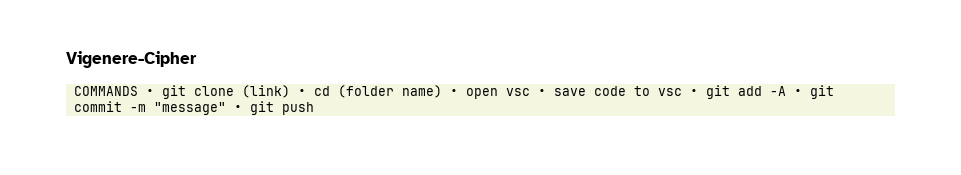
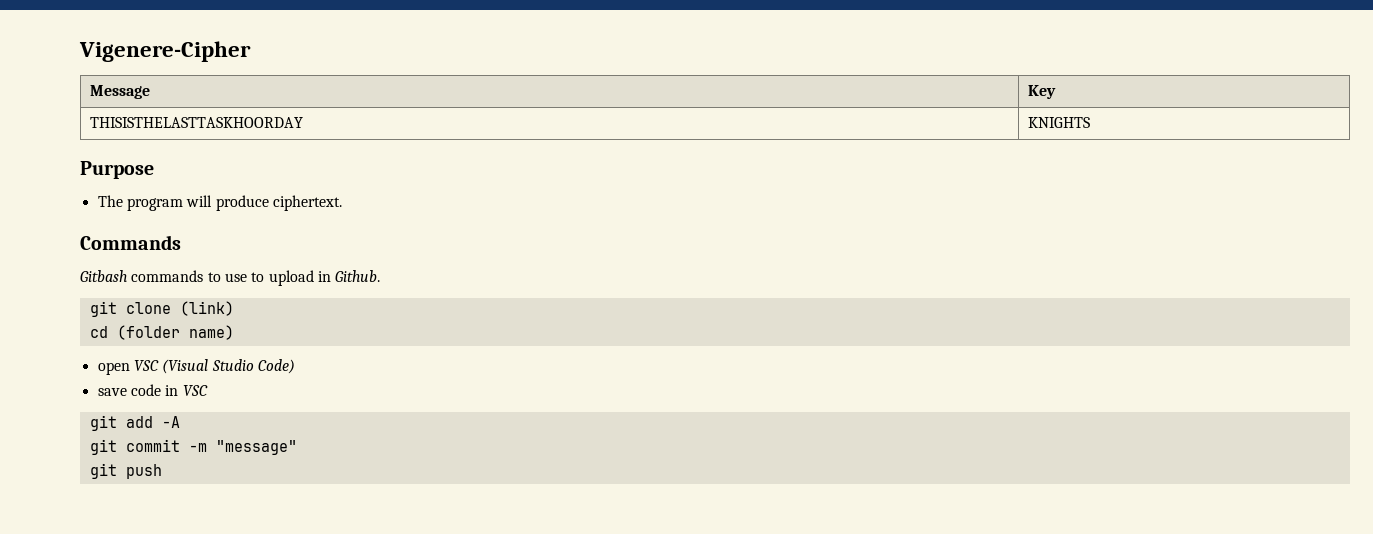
- COMMANDS • git clone (link) • cd (folder name) • open vsc • save code to vsc • git add -A • git commit -m "message" • git push
+ Message | Key
+ THISISTHELASTTASKHOORDAY | KNIGHTS
+ Purpose
+ The program will produce ciphertext.
+ Commands
+ Gitbash commands to use to upload in Github.
+ git clone (link)
+ cd (folder name)
+ open VSC (Visual Studio Code)
+ save code in VSC
+ git add -A
+ git commit -m "message"
+ git push

